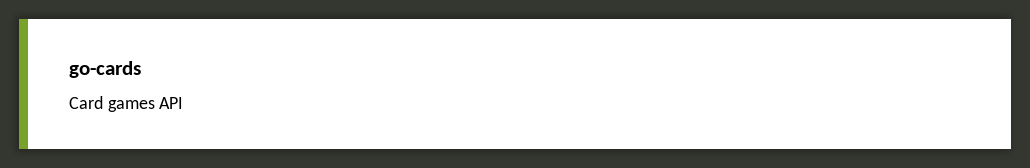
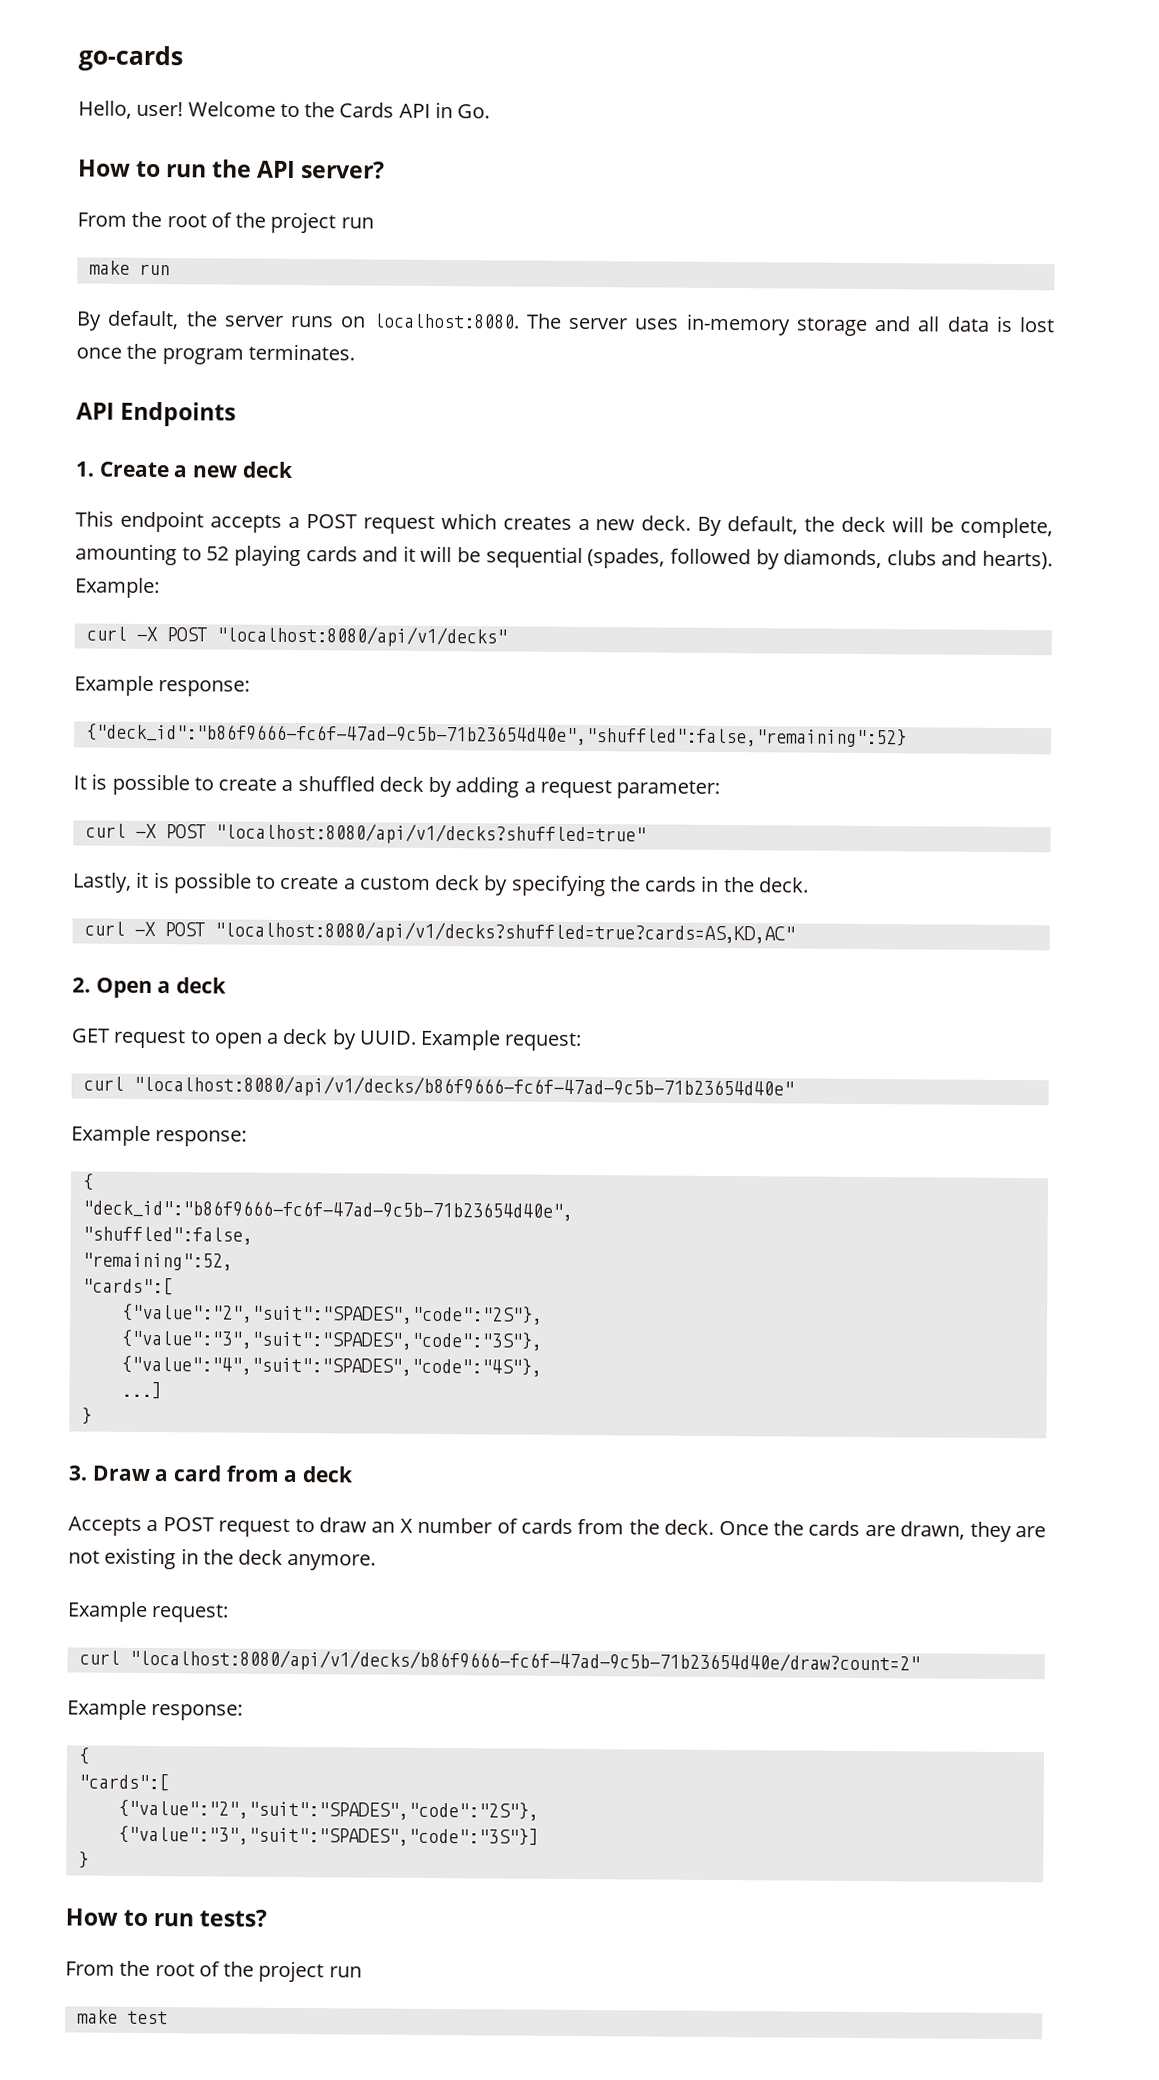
- Card games API
+ Hello, user! Welcome to the Cards API in Go.
+ How to run the API server?
+ From the root of the project run
+ make run
+ By default, the server runs on localhost:8080. The server uses in-memory storage and all data is lost once the program terminates.
+ API Endpoints
+ 1. Create a new deck
+ This endpoint accepts a POST request which creates a new deck. By default, the deck will be complete, amounting to 52 playing cards and it will be sequential (spades, followed by diamonds, clubs and hearts). Example:
+ curl -X POST "localhost:8080/api/v1/decks"
+ Example response:
+ {"deck_id":"b86f9666-fc6f-47ad-9c5b-71b23654d40e","shuffled":false,"remaining":52}
+ It is possible to create a shuffled deck by adding a request parameter:
+ curl -X POST "localhost:8080/api/v1/decks?shuffled=true"
+ Lastly, it is possible to create a custom deck by specifying the cards in the deck.
+ curl -X POST "localhost:8080/api/v1/decks?shuffled=true?cards=AS,KD,AC"
+ 2. Open a deck
+ GET request to open a deck by UUID. Example request:
+ curl "localhost:8080/api/v1/decks/b86f9666-fc6f-47ad-9c5b-71b23654d40e"
+ Example response:
+ {
+ "deck_id":"b86f9666-fc6f-47ad-9c5b-71b23654d40e",
+ "shuffled":false,
+ "remaining":52,
+ "cards":[
+ {"value":"2","suit":"SPADES","code":"2S"},
+ {"value":"3","suit":"SPADES","code":"3S"},
+ {"value":"4","suit":"SPADES","code":"4S"},
+ ...]
+ }
+ 3. Draw a card from a deck
+ Accepts a POST request to draw an X number of cards from the deck. Once the cards are drawn, they are not existing in the deck anymore.
+ Example request:
+ curl "localhost:8080/api/v1/decks/b86f9666-fc6f-47ad-9c5b-71b23654d40e/draw?count=2"
+ Example response:
+ {
+ "cards":[
+ {"value":"2","suit":"SPADES","code":"2S"},
+ {"value":"3","suit":"SPADES","code":"3S"}]
+ }
+ How to run tests?
+ From the root of the project run
+ make test

